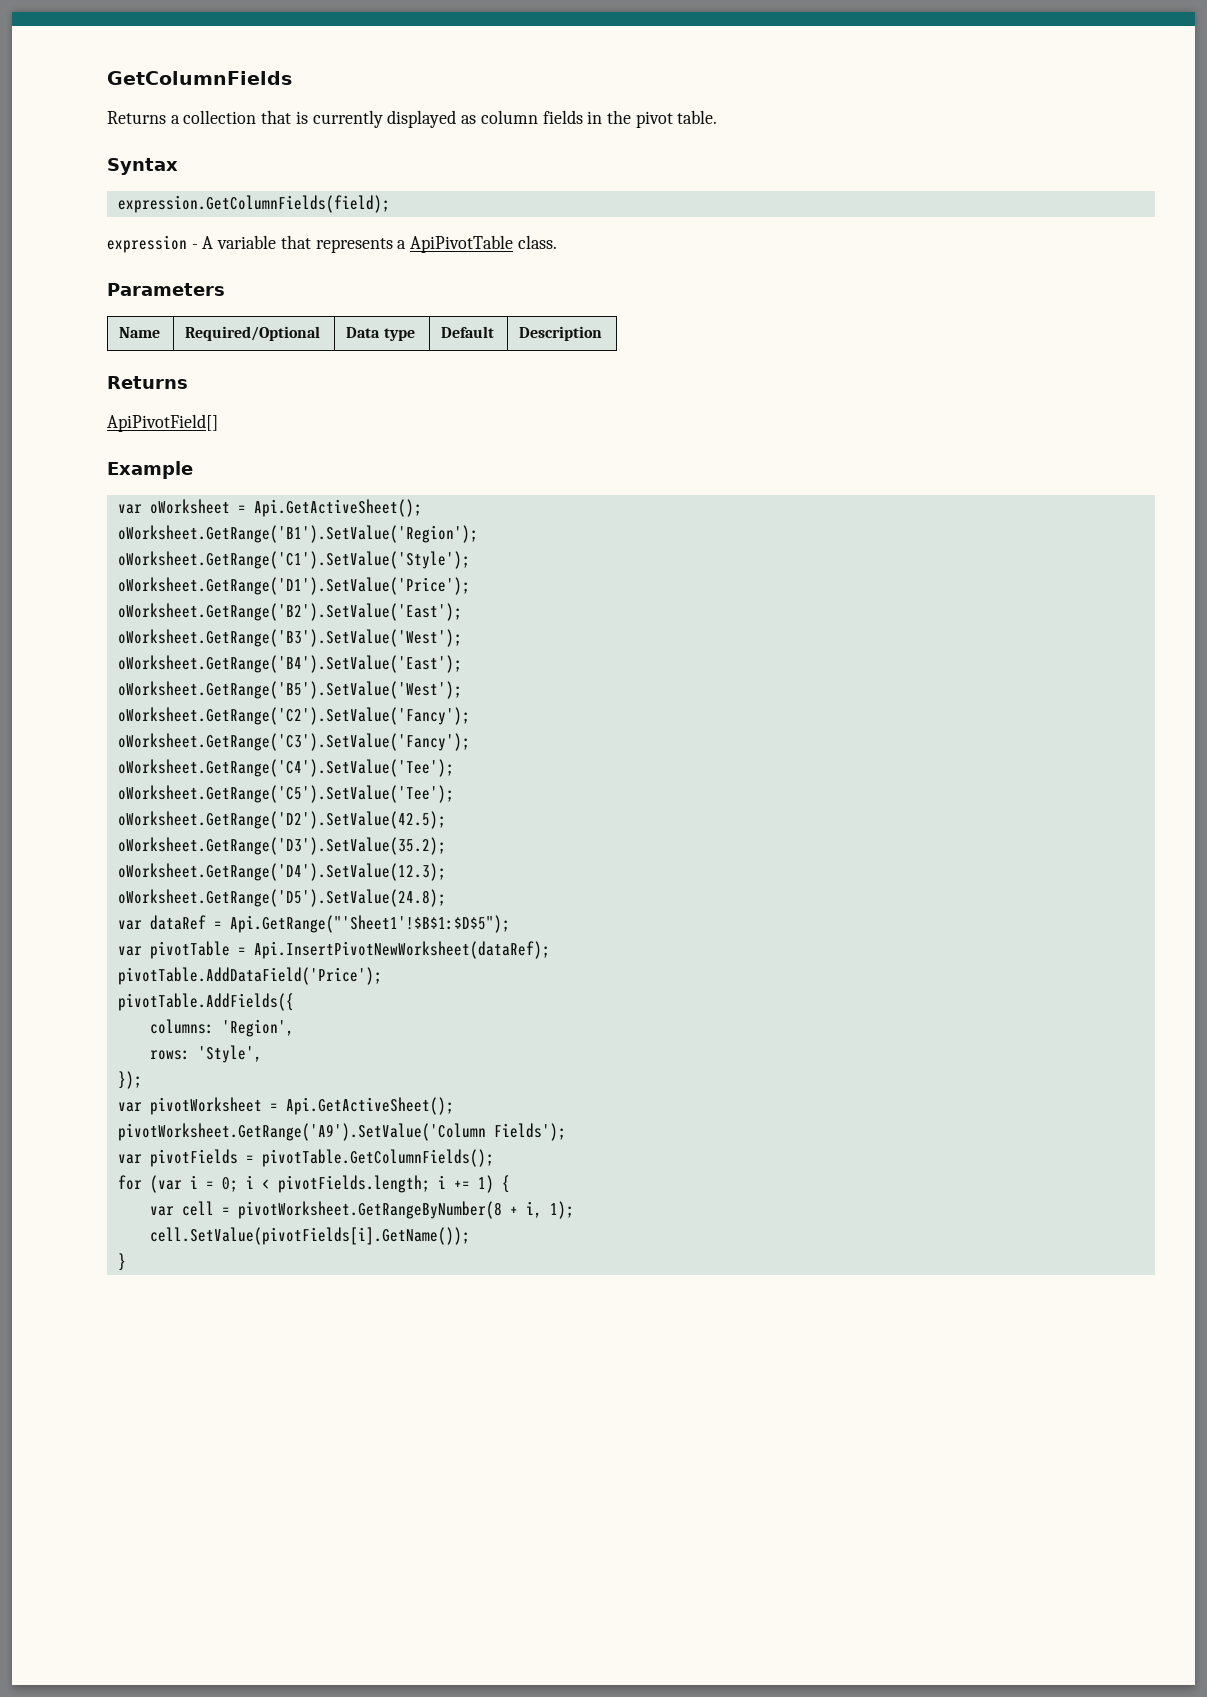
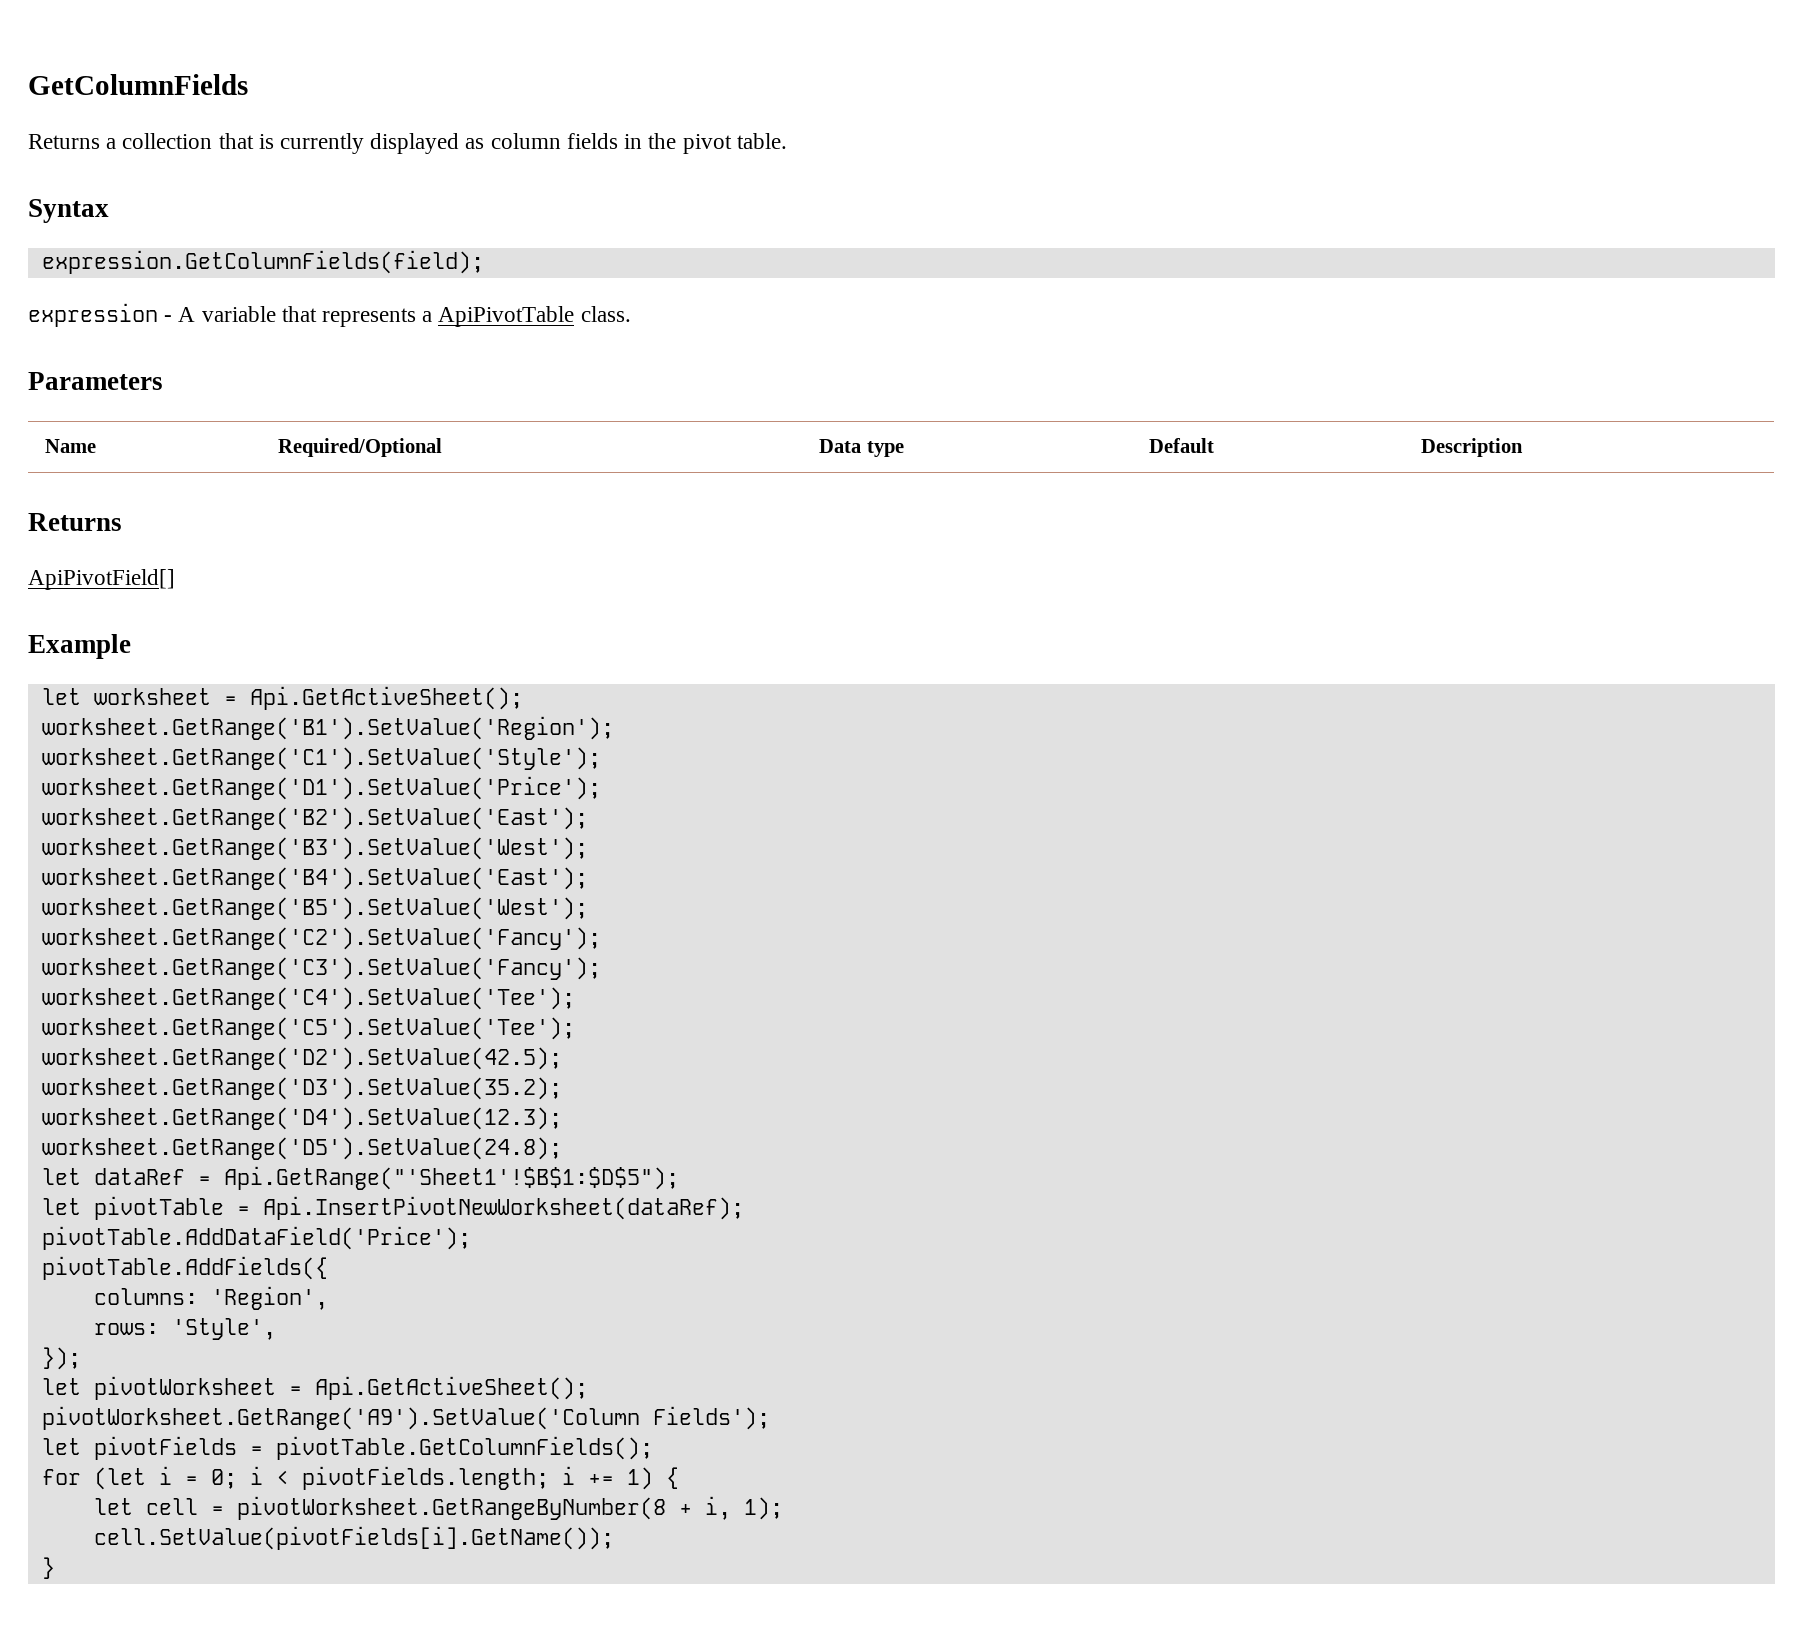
- var oWorksheet = Api.GetActiveSheet();
- oWorksheet.GetRange('B1').SetValue('Region');
- oWorksheet.GetRange('C1').SetValue('Style');
- oWorksheet.GetRange('D1').SetValue('Price');
- oWorksheet.GetRange('B2').SetValue('East');
- oWorksheet.GetRange('B3').SetValue('West');
- oWorksheet.GetRange('B4').SetValue('East');
- oWorksheet.GetRange('B5').SetValue('West');
- oWorksheet.GetRange('C2').SetValue('Fancy');
- oWorksheet.GetRange('C3').SetValue('Fancy');
- oWorksheet.GetRange('C4').SetValue('Tee');
- oWorksheet.GetRange('C5').SetValue('Tee');
- oWorksheet.GetRange('D2').SetValue(42.5);
- oWorksheet.GetRange('D3').SetValue(35.2);
- oWorksheet.GetRange('D4').SetValue(12.3);
- oWorksheet.GetRange('D5').SetValue(24.8);
- var dataRef = Api.GetRange("'Sheet1'!$B$1:$D$5");
+ let worksheet = Api.GetActiveSheet();
+ worksheet.GetRange('B1').SetValue('Region');
+ worksheet.GetRange('C1').SetValue('Style');
+ worksheet.GetRange('D1').SetValue('Price');
+ worksheet.GetRange('B2').SetValue('East');
+ worksheet.GetRange('B3').SetValue('West');
+ worksheet.GetRange('B4').SetValue('East');
+ worksheet.GetRange('B5').SetValue('West');
+ worksheet.GetRange('C2').SetValue('Fancy');
+ worksheet.GetRange('C3').SetValue('Fancy');
+ worksheet.GetRange('C4').SetValue('Tee');
+ worksheet.GetRange('C5').SetValue('Tee');
+ worksheet.GetRange('D2').SetValue(42.5);
+ worksheet.GetRange('D3').SetValue(35.2);
+ worksheet.GetRange('D4').SetValue(12.3);
+ worksheet.GetRange('D5').SetValue(24.8);
+ let dataRef = Api.GetRange("'Sheet1'!$B$1:$D$5");
- var pivotTable = Api.InsertPivotNewWorksheet(dataRef);
+ let pivotTable = Api.InsertPivotNewWorksheet(dataRef);
- var pivotWorksheet = Api.GetActiveSheet();
+ let pivotWorksheet = Api.GetActiveSheet();
- var pivotFields = pivotTable.GetColumnFields();
+ let pivotFields = pivotTable.GetColumnFields();
- for (var i = 0; i < pivotFields.length; i += 1) {
+ for (let i = 0; i < pivotFields.length; i += 1) {
- var cell = pivotWorksheet.GetRangeByNumber(8 + i, 1);
+ let cell = pivotWorksheet.GetRangeByNumber(8 + i, 1);

